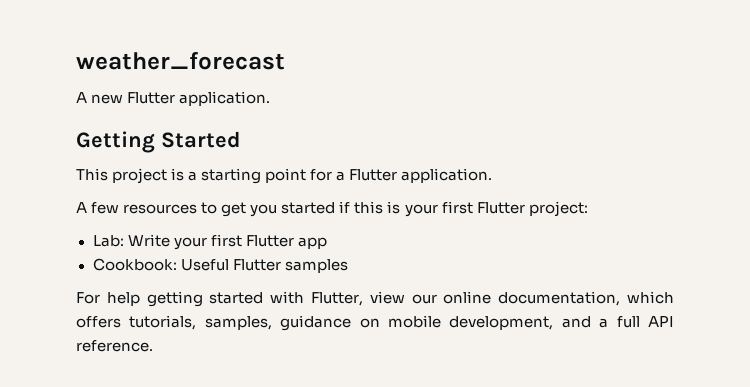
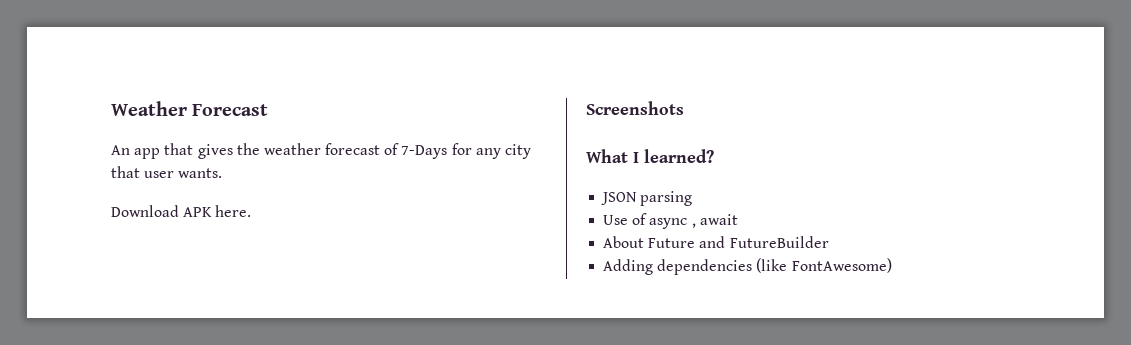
- weather_forecast
- A new Flutter application.
- Getting Started
- This project is a starting point for a Flutter application.
- A few resources to get you started if this is your first Flutter project:
- Lab: Write your first Flutter app
- Cookbook: Useful Flutter samples
- For help getting started with Flutter, view our online documentation, which offers tutorials, samples, guidance on mobile development, and a full API reference.
+ Weather Forecast
+ An app that gives the weather forecast of 7-Days for any city that user wants.
+ Download APK here.
+ Screenshots
+ What I learned?
+ JSON parsing
+ Use of async , await
+ About Future and FutureBuilder
+ Adding dependencies (like FontAwesome)

